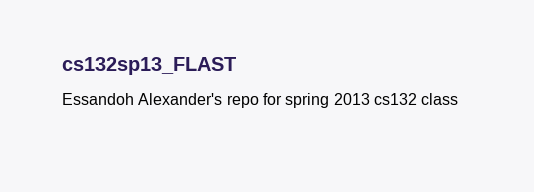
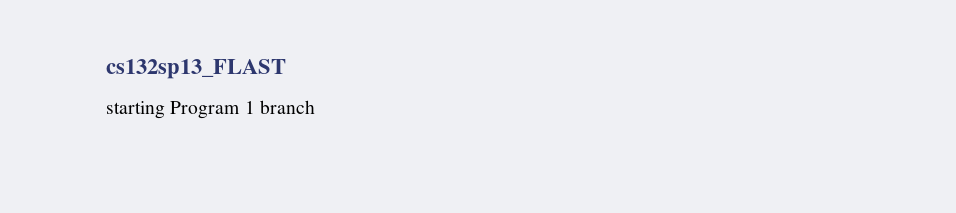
- Essandoh Alexander's repo for spring 2013 cs132 class
+ starting Program 1 branch

